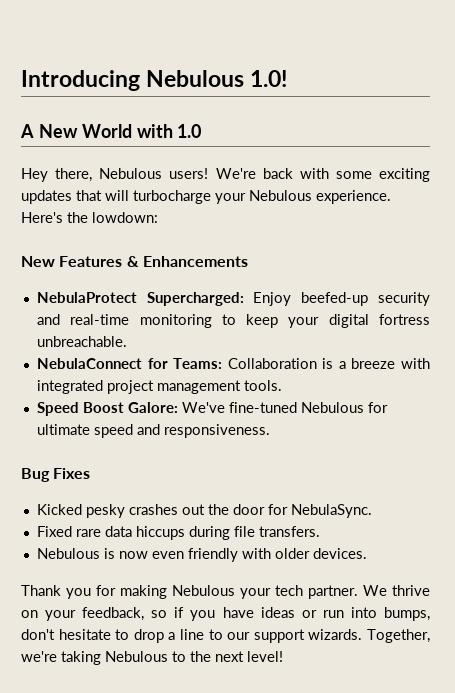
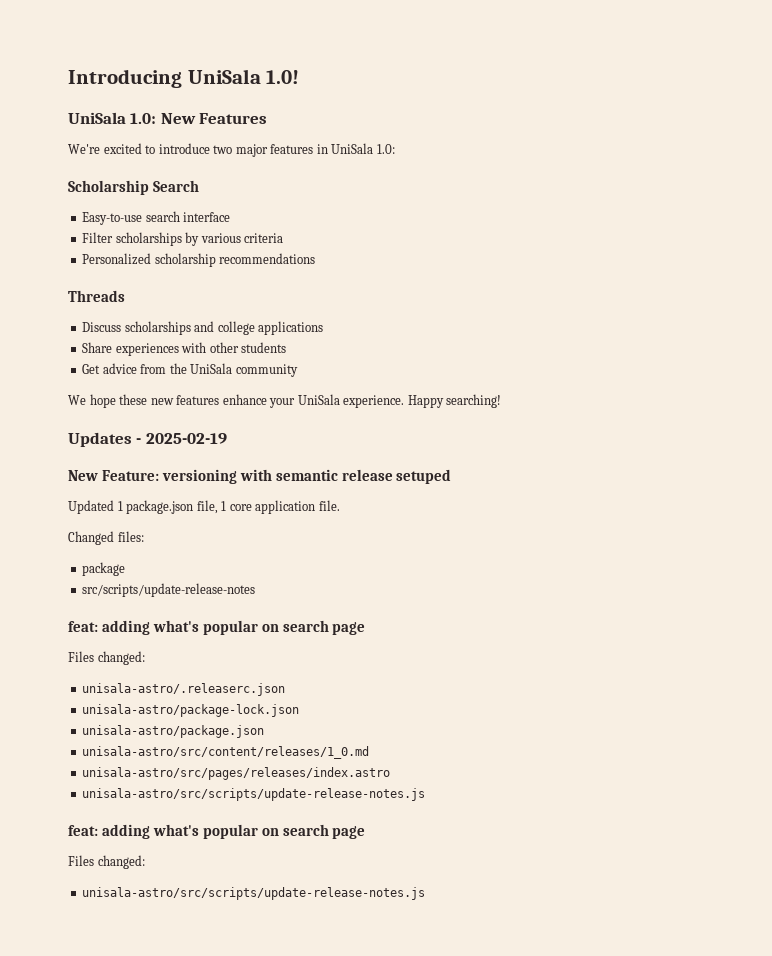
- Introducing Nebulous 1.0!
+ Introducing UniSala 1.0!
- A New World with 1.0
- Hey there, Nebulous users! We're back with some exciting updates that will turbocharge your Nebulous experience. Here's the lowdown:
- New Features & Enhancements
- NebulaProtect Supercharged: Enjoy beefed-up security and real-time monitoring to keep your digital fortress unbreachable.
- NebulaConnect for Teams: Collaboration is a breeze with integrated project management tools.
- Speed Boost Galore: We've fine-tuned Nebulous for ultimate speed and responsiveness.
- Bug Fixes
- Kicked pesky crashes out the door for NebulaSync.
- Fixed rare data hiccups during file transfers.
- Nebulous is now even friendly with older devices.
- Thank you for making Nebulous your tech partner. We thrive on your feedback, so if you have ideas or run into bumps, don't hesitate to drop a line to our support wizards. Together, we're taking Nebulous to the next level!
+ UniSala 1.0: New Features
+ We're excited to introduce two major features in UniSala 1.0:
+ Scholarship Search
+ Easy-to-use search interface
+ Filter scholarships by various criteria
+ Personalized scholarship recommendations
+ Threads
+ Discuss scholarships and college applications
+ Share experiences with other students
+ Get advice from the UniSala community
+ We hope these new features enhance your UniSala experience. Happy searching!
+ Updates - 2025-02-19
+ New Feature: versioning with semantic release setuped
+ Updated 1 package.json file, 1 core application file.
+ Changed files:
+ package
+ src/scripts/update-release-notes
+ feat: adding what's popular on search page
+ Files changed:
+ unisala-astro/.releaserc.json
+ unisala-astro/package-lock.json
+ unisala-astro/package.json
+ unisala-astro/src/content/releases/1_0.md
+ unisala-astro/src/pages/releases/index.astro
+ unisala-astro/src/scripts/update-release-notes.js
+ feat: adding what's popular on search page
+ Files changed:
+ unisala-astro/src/scripts/update-release-notes.js

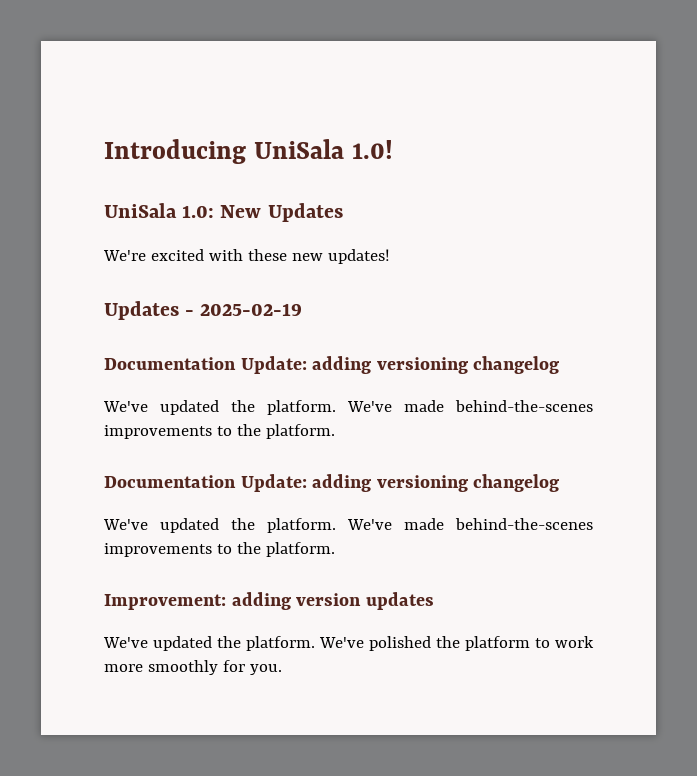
- UniSala 1.0: New Features
+ UniSala 1.0: New Updates
- We're excited to introduce two major features in UniSala 1.0:
- Scholarship Search
- Easy-to-use search interface
- Filter scholarships by various criteria
- Personalized scholarship recommendations
- Threads
- Discuss scholarships and college applications
- Share experiences with other students
- Get advice from the UniSala community
- We hope these new features enhance your UniSala experience. Happy searching!
+ We're excited with these new updates!
  Updates - 2025-02-19
- New Feature: versioning with semantic release setuped
- Updated 1 package.json file, 1 core application file.
- Changed files:
- package
- src/scripts/update-release-notes
- feat: adding what's popular on search page
- Files changed:
- unisala-astro/.releaserc.json
- unisala-astro/package-lock.json
- unisala-astro/package.json
- unisala-astro/src/content/releases/1_0.md
- unisala-astro/src/pages/releases/index.astro
- unisala-astro/src/scripts/update-release-notes.js
- feat: adding what's popular on search page
- Files changed:
- unisala-astro/src/scripts/update-release-notes.js
+ Documentation Update: adding versioning changelog
+ We've updated the platform. We've made behind-the-scenes improvements to the platform.
+ Documentation Update: adding versioning changelog
+ We've updated the platform. We've made behind-the-scenes improvements to the platform.
+ Improvement: adding version updates
+ We've updated the platform. We've polished the platform to work more smoothly for you.

